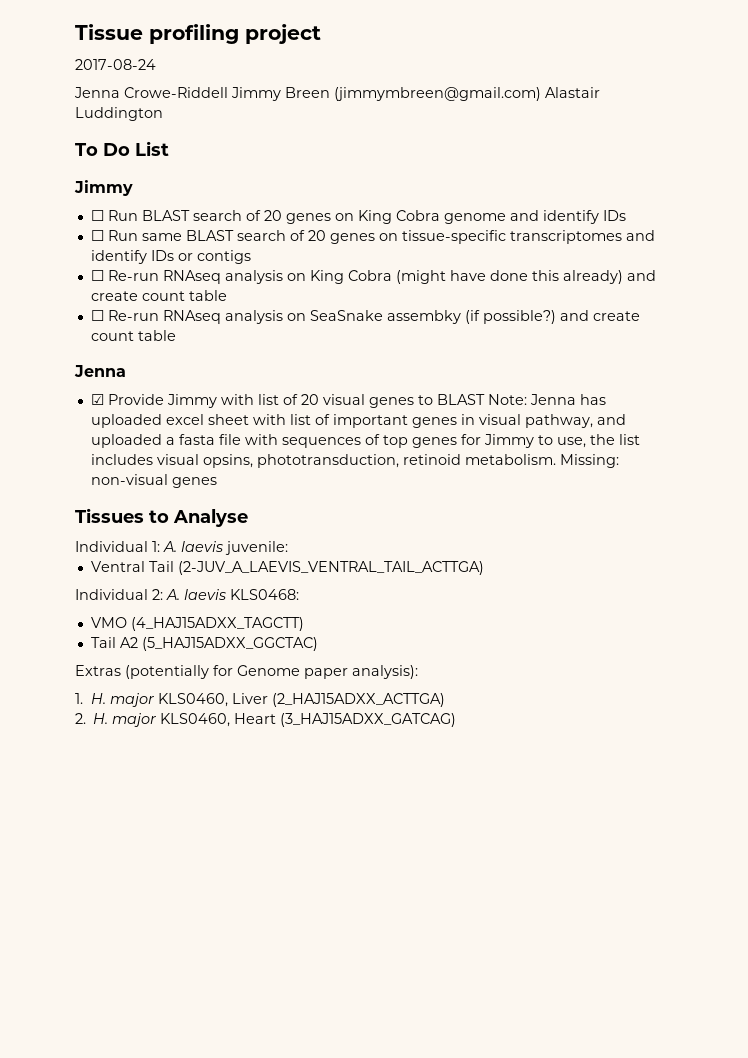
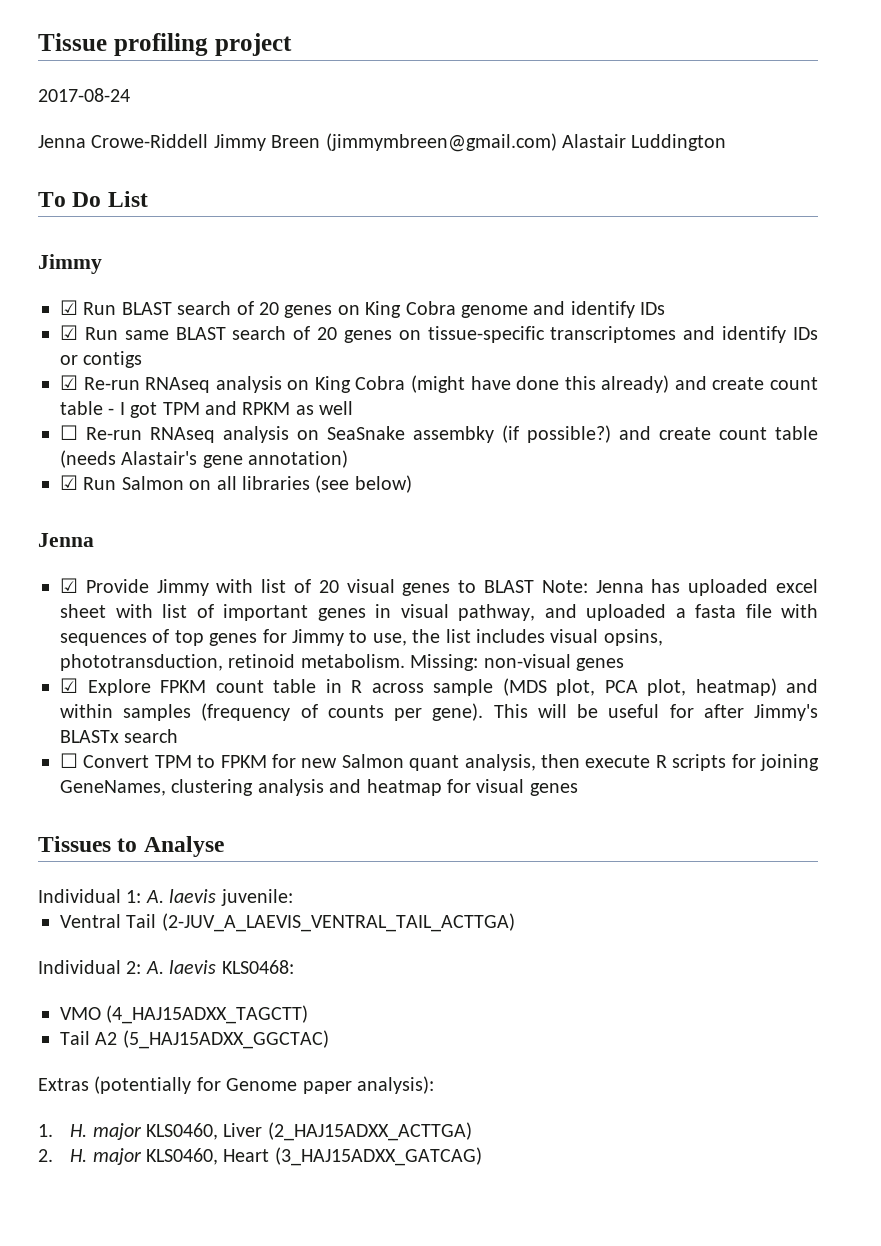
- ☐ Run BLAST search of 20 genes on King Cobra genome and identify IDs
+ ☑ Run BLAST search of 20 genes on King Cobra genome and identify IDs
- ☐ Run same BLAST search of 20 genes on tissue-specific transcriptomes and identify IDs or contigs
+ ☑ Run same BLAST search of 20 genes on tissue-specific transcriptomes and identify IDs or contigs
- ☐ Re-run RNAseq analysis on King Cobra (might have done this already) and create count table
+ ☑ Re-run RNAseq analysis on King Cobra (might have done this already) and create count table - I got TPM and RPKM as well
- ☐ Re-run RNAseq analysis on SeaSnake assembky (if possible?) and create count table
+ ☐ Re-run RNAseq analysis on SeaSnake assembky (if possible?) and create count table (needs Alastair's gene annotation)
+ ☑ Run Salmon on all libraries (see below)
+ ☑ Explore FPKM count table in R across sample (MDS plot, PCA plot, heatmap) and within samples (frequency of counts per gene). This will be useful for after Jimmy's BLASTx search
+ ☐ Convert TPM to FPKM for new Salmon quant analysis, then execute R scripts for joining GeneNames, clustering analysis and heatmap for visual genes

